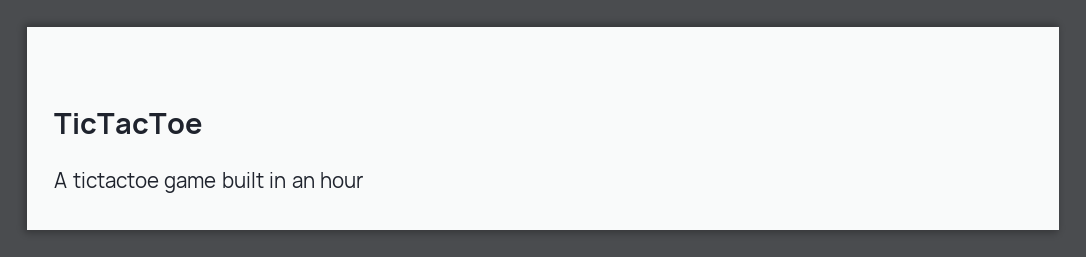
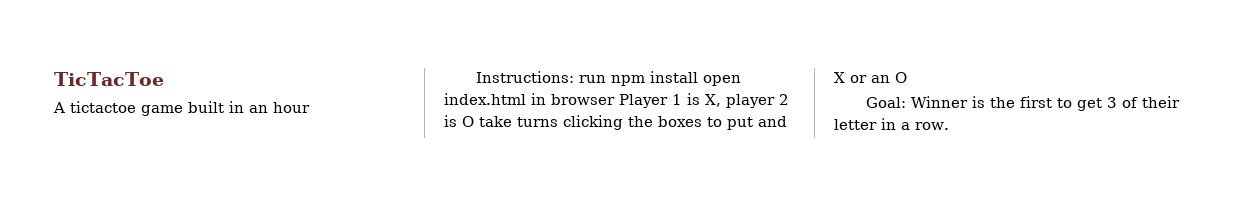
+ Instructions: run npm install open index.html in browser Player 1 is X, player 2 is O take turns clicking the boxes to put and X or an O
+ Goal: Winner is the first to get 3 of their letter in a row.

